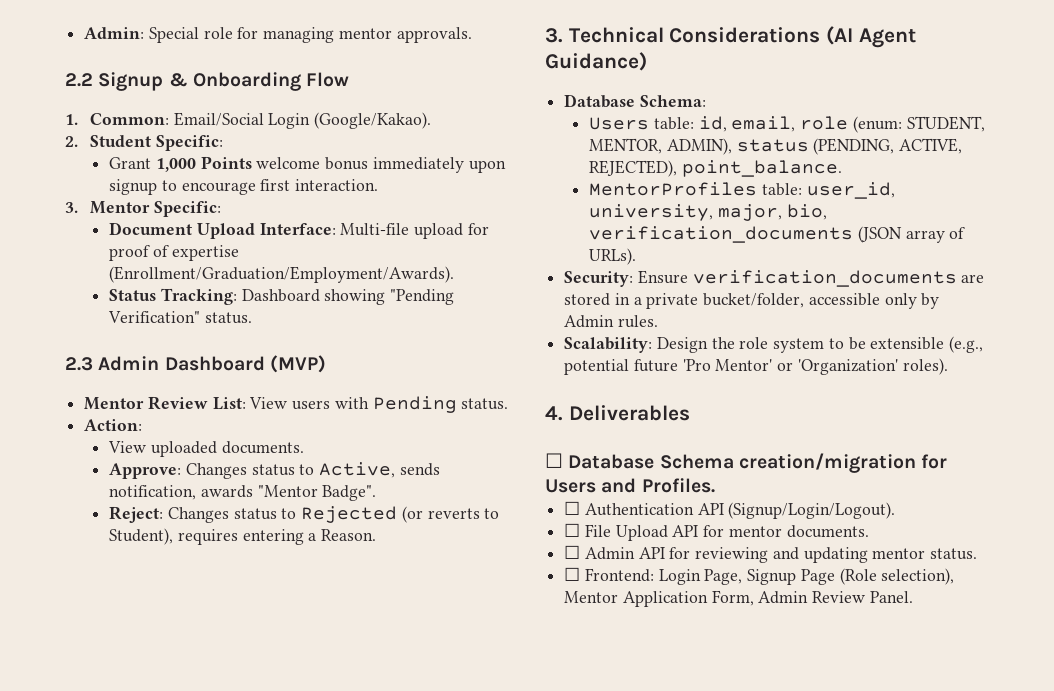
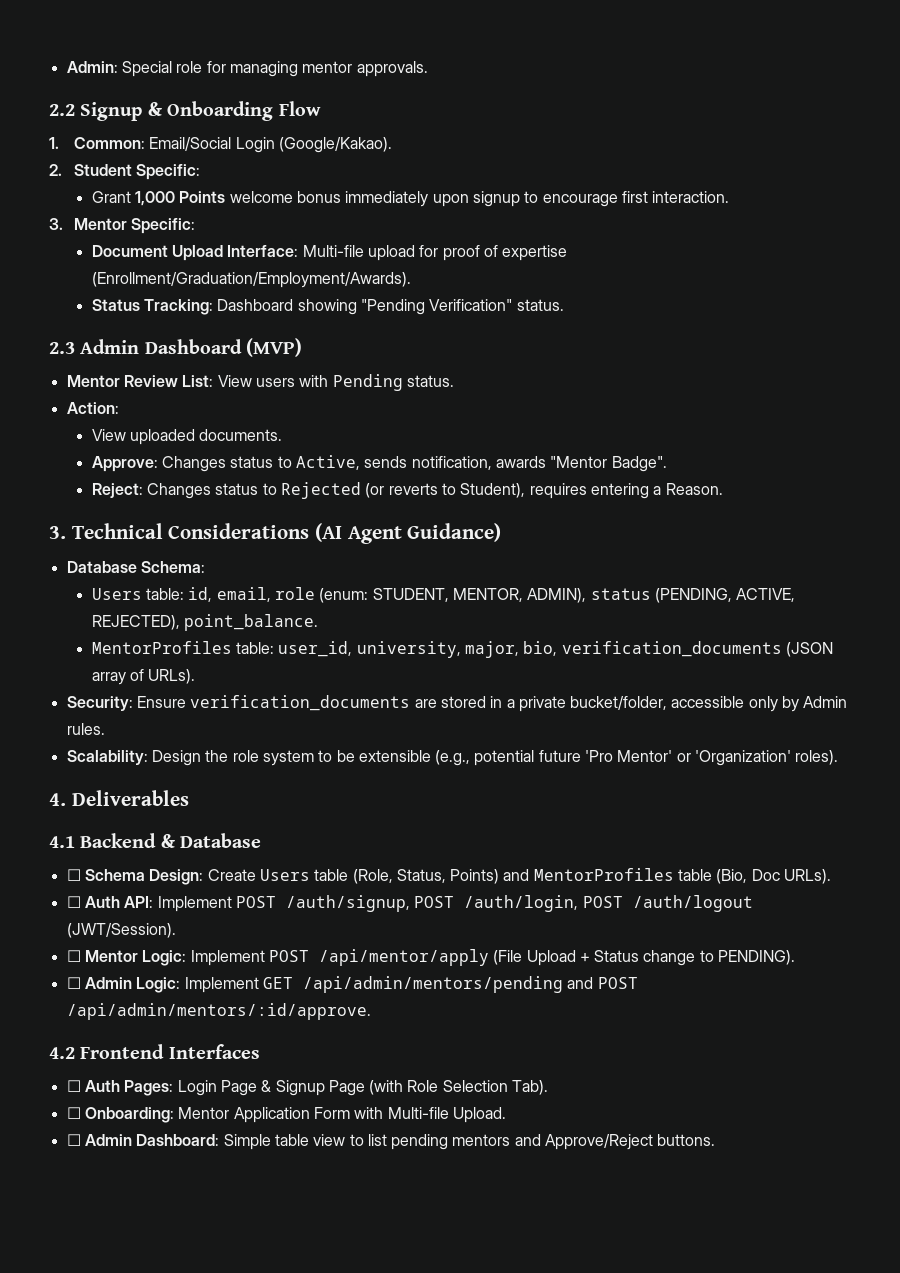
- ☐ Database Schema creation/migration for Users and Profiles.
- ☐ Authentication API (Signup/Login/Logout).
- ☐ File Upload API for mentor documents.
- ☐ Admin API for reviewing and updating mentor status.
- ☐ Frontend: Login Page, Signup Page (Role selection), Mentor Application Form, Admin Review Panel.
+ 4.1 Backend & Database
+ ☐ Schema Design: Create Users table (Role, Status, Points) and MentorProfiles table (Bio, Doc URLs).
+ ☐ Auth API: Implement POST /auth/signup, POST /auth/login, POST /auth/logout (JWT/Session).
+ ☐ Mentor Logic: Implement POST /api/mentor/apply (File Upload + Status change to PENDING).
+ ☐ Admin Logic: Implement GET /api/admin/mentors/pending and POST /api/admin/mentors/:id/approve.
+ 4.2 Frontend Interfaces
+ ☐ Auth Pages: Login Page & Signup Page (with Role Selection Tab).
+ ☐ Onboarding: Mentor Application Form with Multi-file Upload.
+ ☐ Admin Dashboard: Simple table view to list pending mentors and Approve/Reject buttons.

